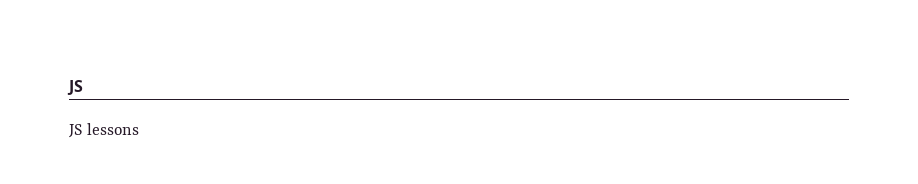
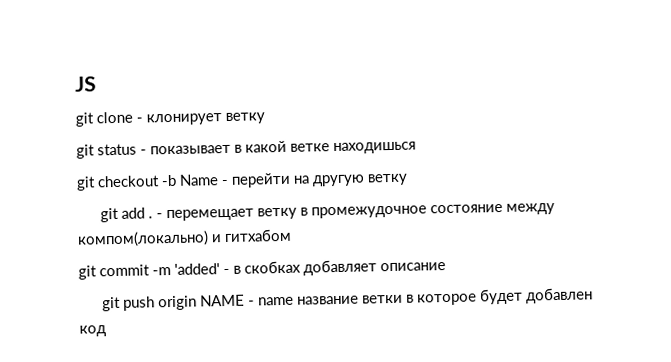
- JS lessons
+ git clone - клонирует ветку
+ git status - показывает в какой ветке находишься
+ git checkout -b Name - перейти на другую ветку
+ git add . - перемещает ветку в промежудочное состояние между компом(локально) и гитхабом
+ git commit -m 'added' - в скобках добавляет описание
+ git push origin NAME - name название ветки в которое будет добавлен код

